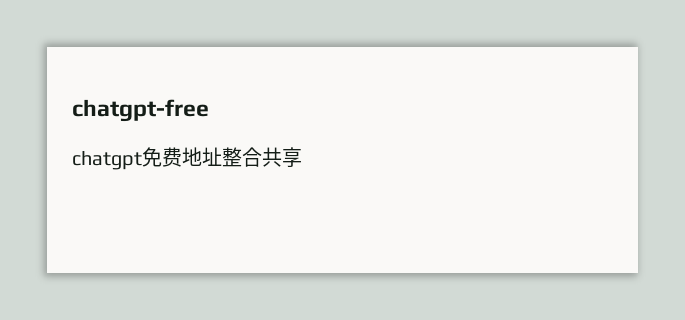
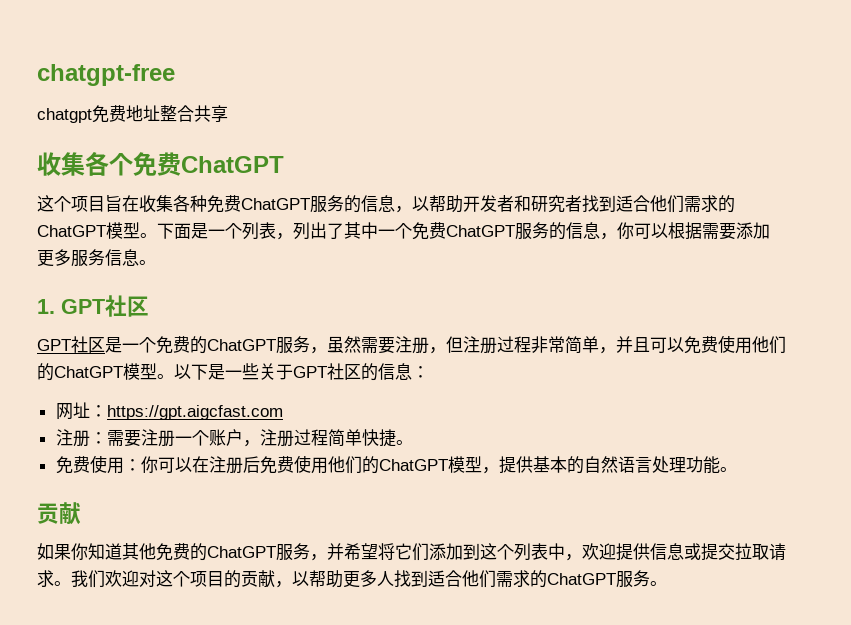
+ 收集各个免费ChatGPT
+ 这个项目旨在收集各种免费ChatGPT服务的信息，以帮助开发者和研究者找到适合他们需求的ChatGPT模型。下面是一个列表，列出了其中一个免费ChatGPT服务的信息，你可以根据需要添加更多服务信息。
+ 1. GPT社区
+ GPT社区是一个免费的ChatGPT服务，虽然需要注册，但注册过程非常简单，并且可以免费使用他们的ChatGPT模型。以下是一些关于GPT社区的信息：
+ 网址：https://gpt.aigcfast.com
+ 注册：需要注册一个账户，注册过程简单快捷。
+ 免费使用：你可以在注册后免费使用他们的ChatGPT模型，提供基本的自然语言处理功能。
+ 贡献
+ 如果你知道其他免费的ChatGPT服务，并希望将它们添加到这个列表中，欢迎提供信息或提交拉取请求。我们欢迎对这个项目的贡献，以帮助更多人找到适合他们需求的ChatGPT服务。

